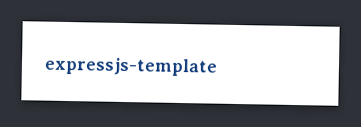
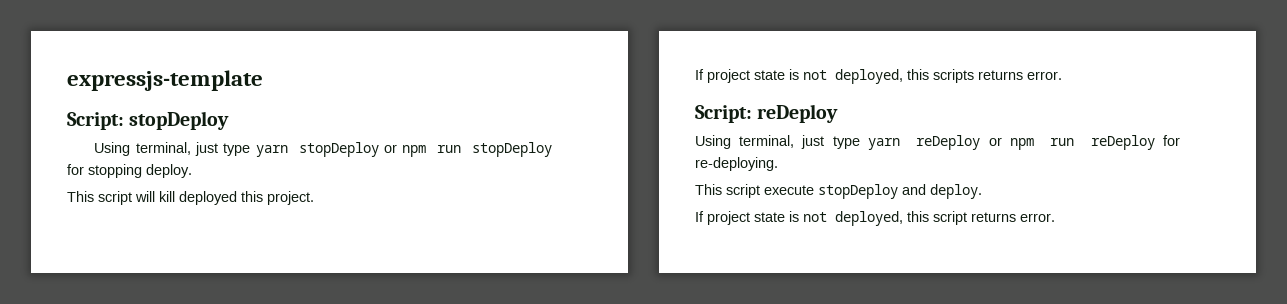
+ Script: stopDeploy
+ Using terminal, just type yarn stopDeploy or npm run stopDeploy for stopping deploy.
+ This script will kill deployed this project.
+ If project state is not deployed, this scripts returns error.
+ Script: reDeploy
+ Using terminal, just type yarn reDeploy or npm run reDeploy for re-deploying.
+ This script execute stopDeploy and deploy.
+ If project state is not deployed, this script returns error.

